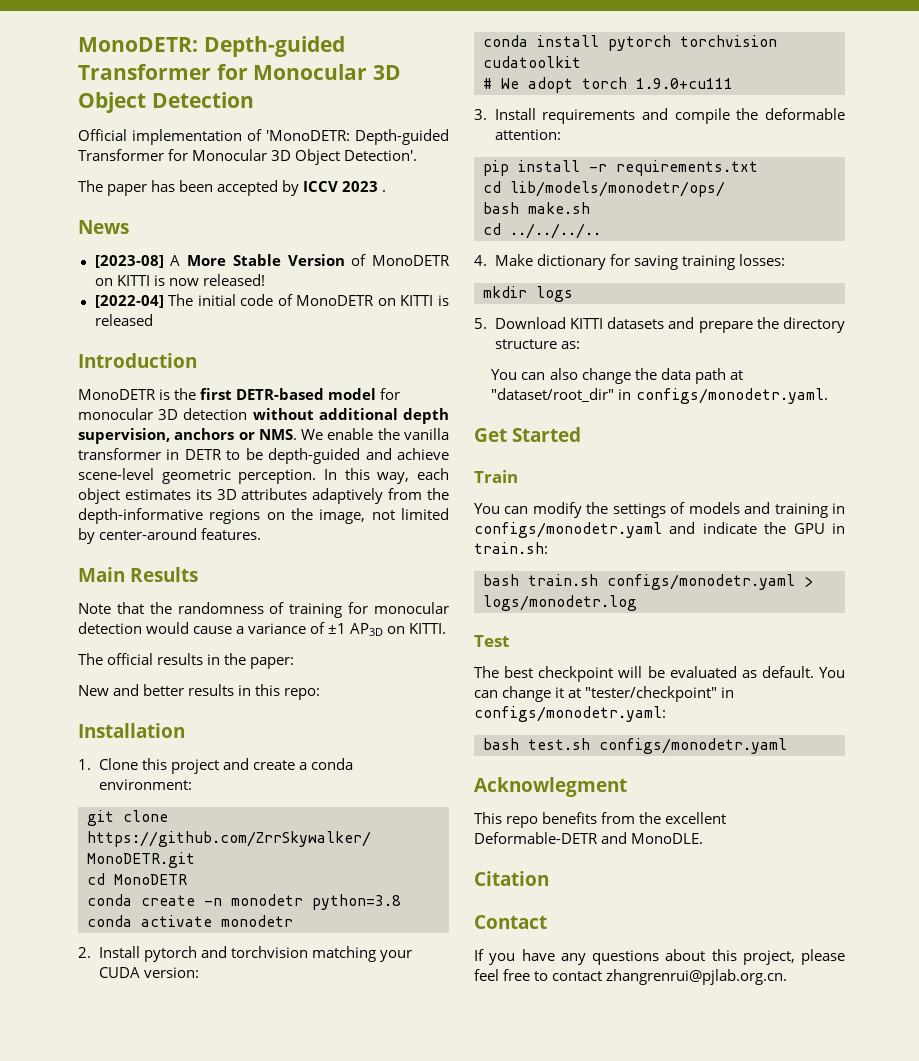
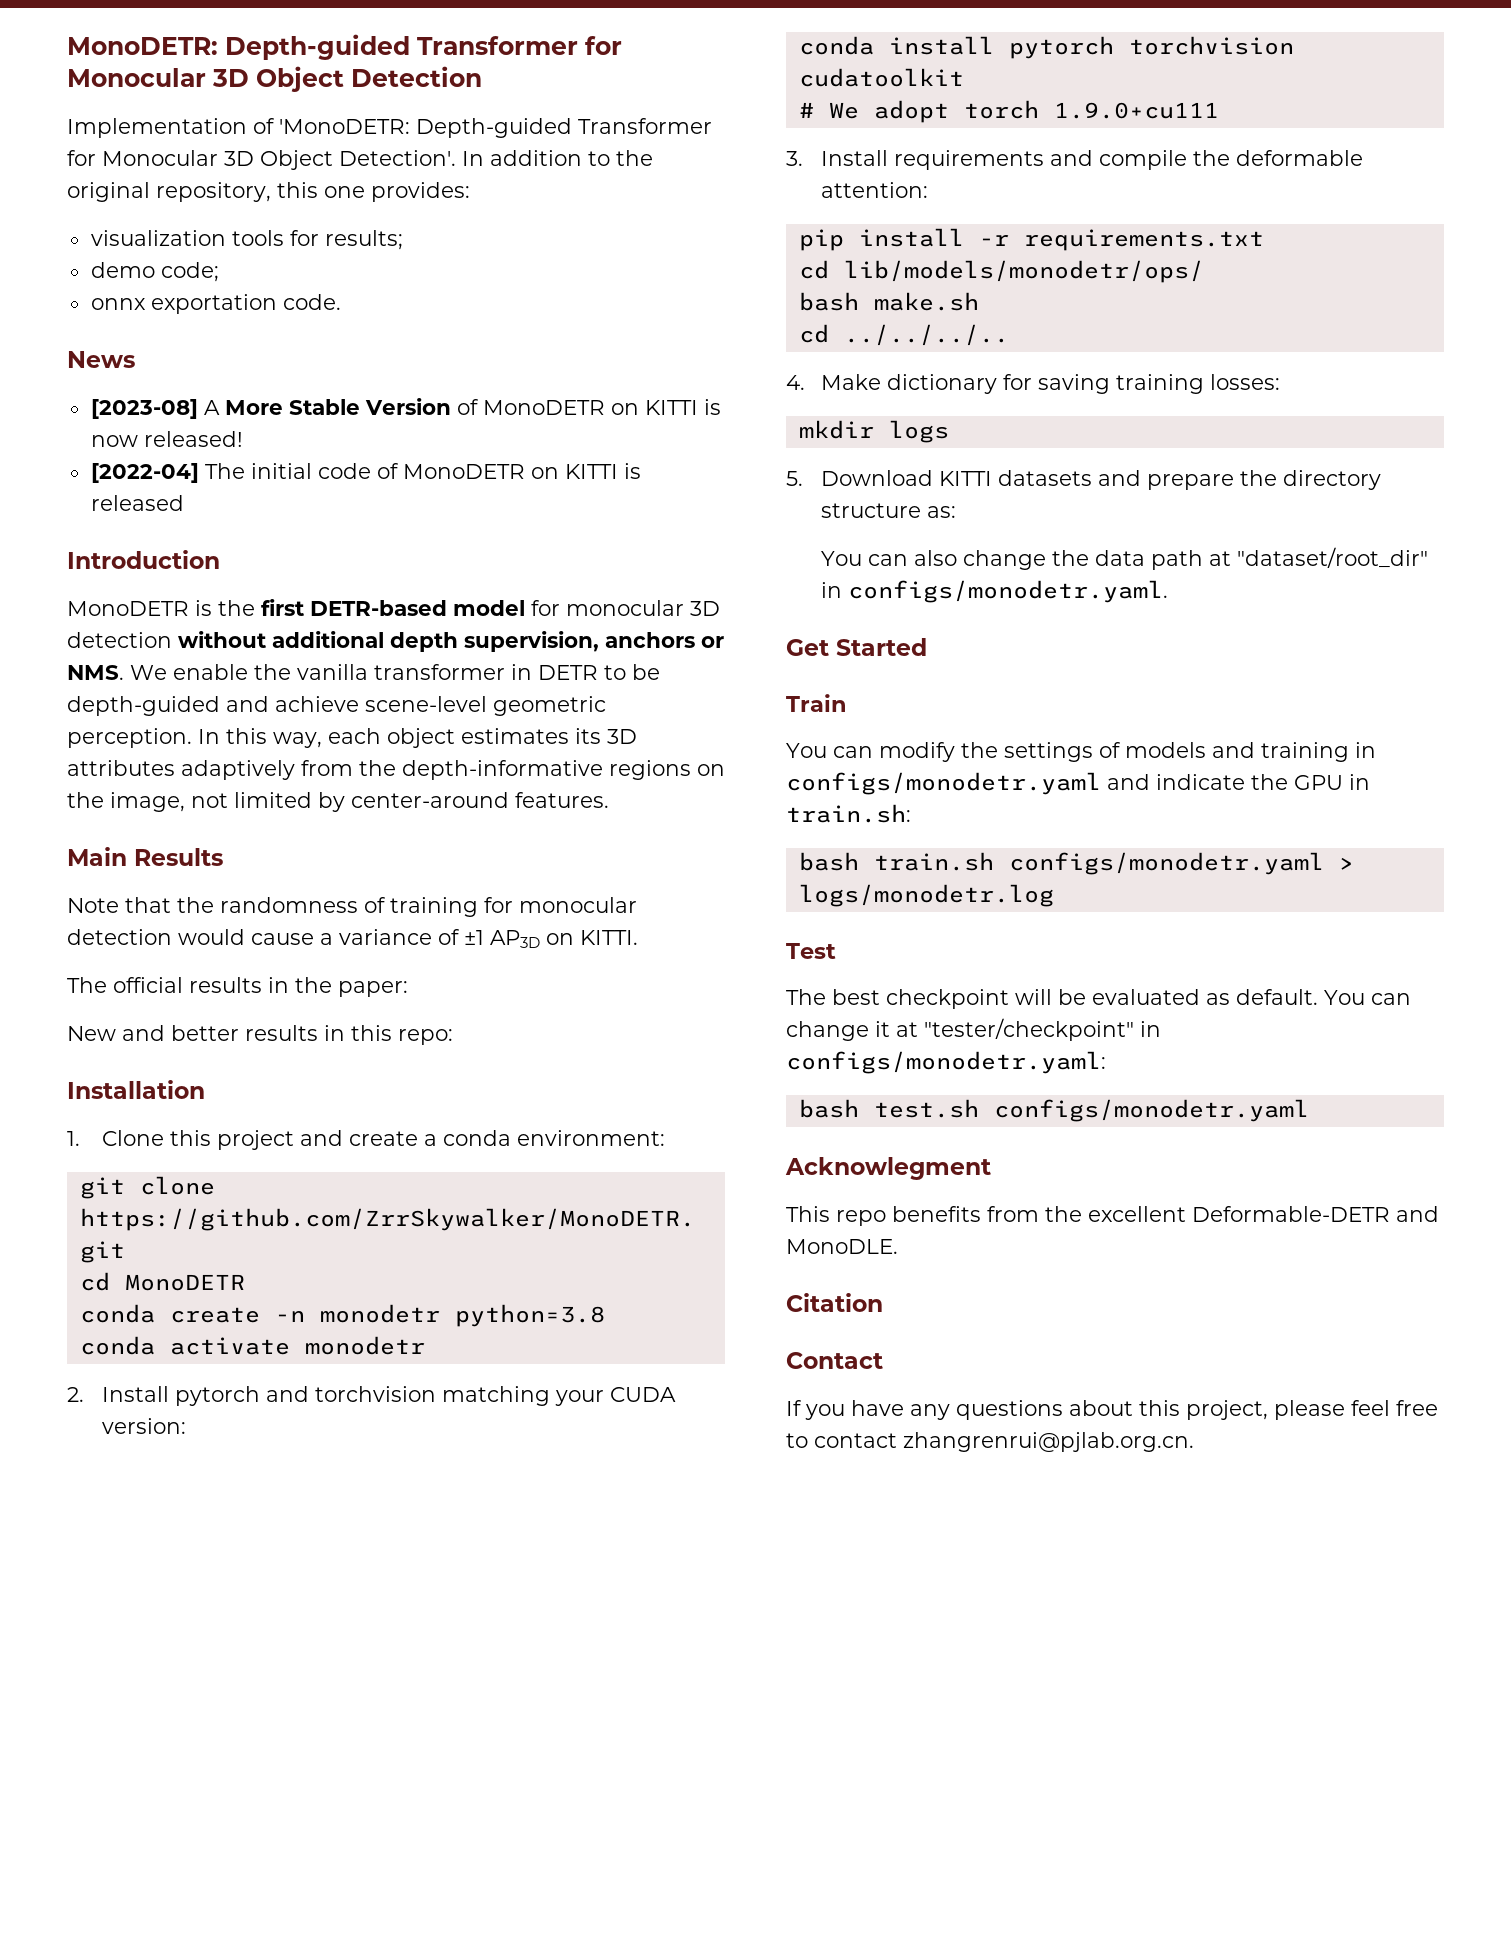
- Official implementation of 'MonoDETR: Depth-guided Transformer for Monocular 3D Object Detection'.
- The paper has been accepted by ICCV 2023 .
+ Implementation of 'MonoDETR: Depth-guided Transformer for Monocular 3D Object Detection'. In addition to the original repository, this one provides:
+ visualization tools for results;
+ demo code;
+ onnx exportation code.

